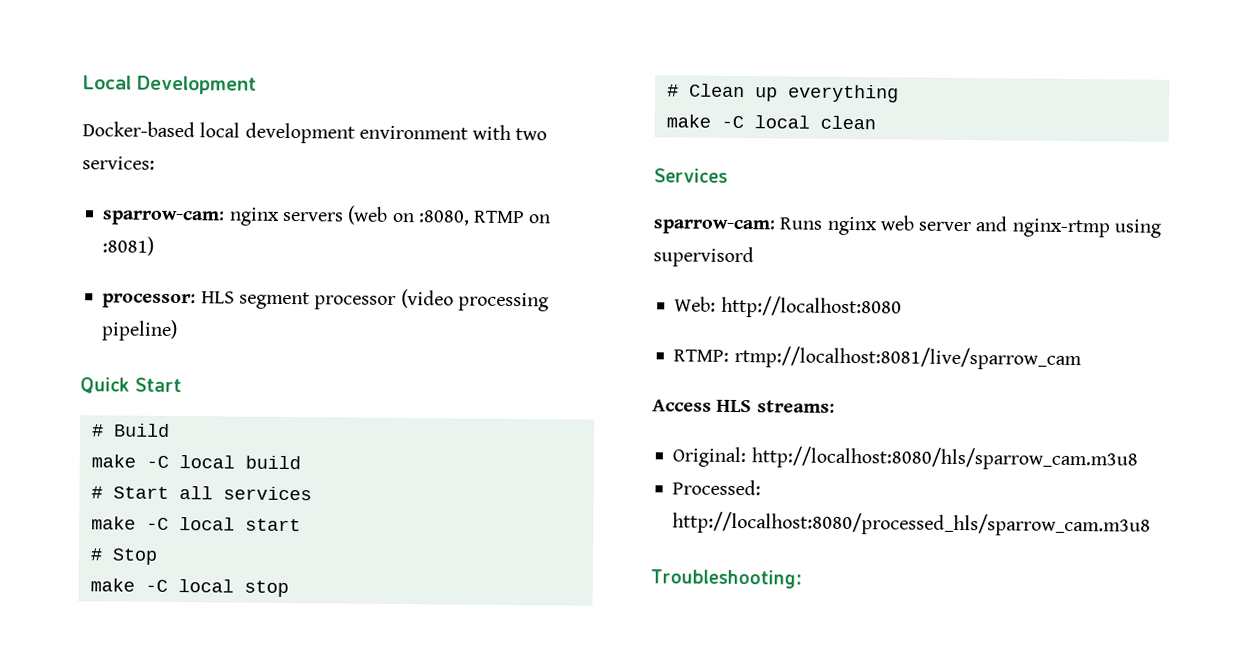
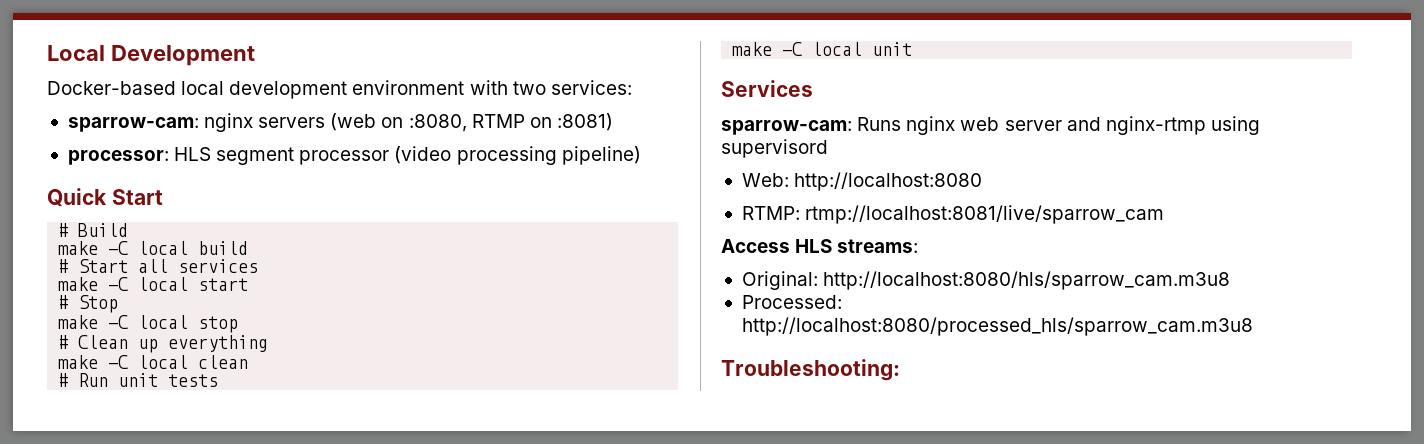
+ # Run unit tests
+ make -C local unit

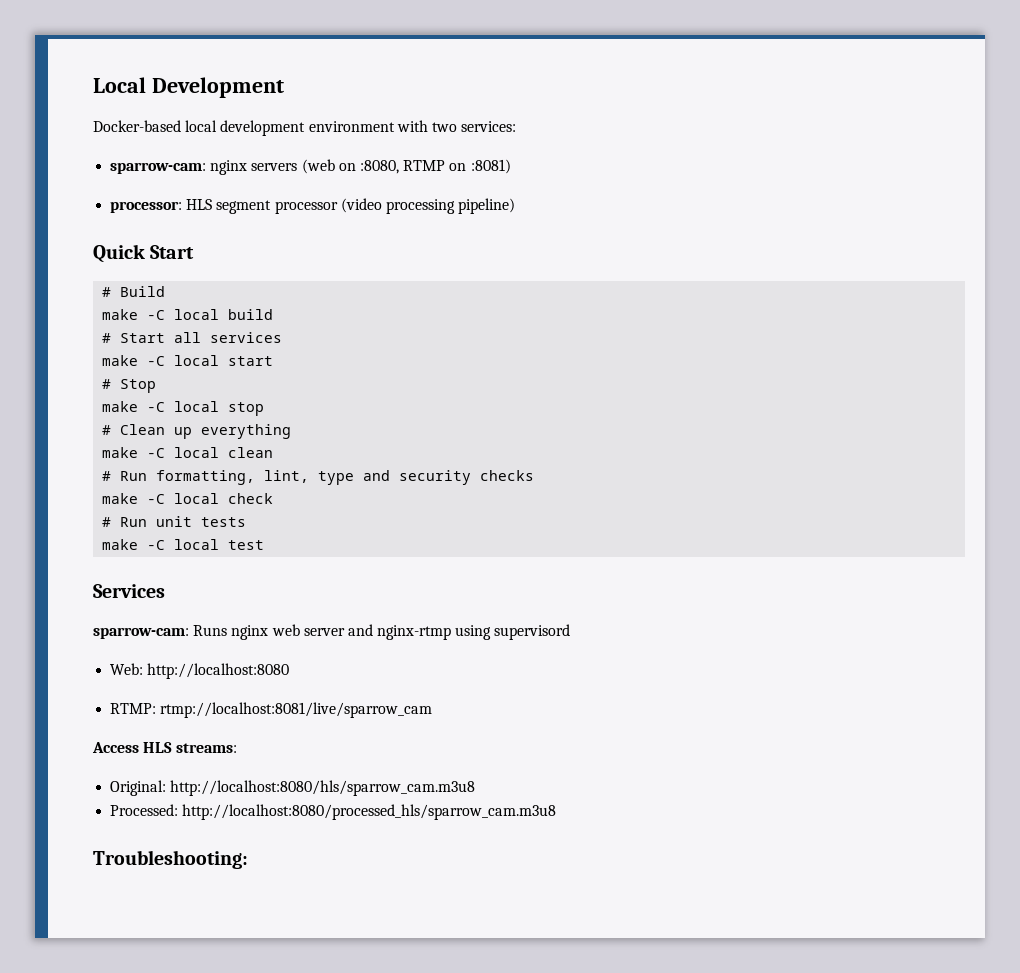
+ # Run formatting, lint, type and security checks
+ make -C local check
- make -C local unit
+ make -C local test

